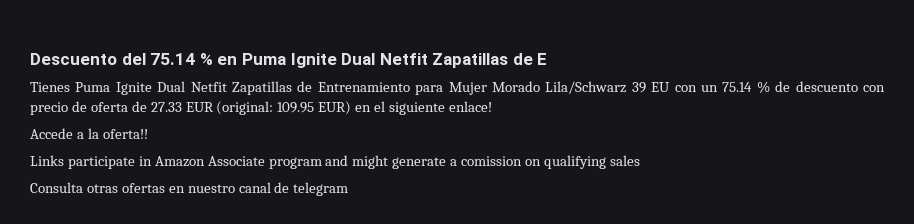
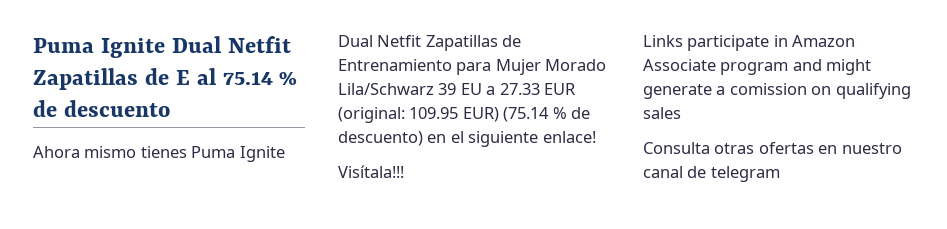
- Descuento del 75.14 % en Puma Ignite Dual Netfit Zapatillas de E
- Tienes Puma Ignite Dual Netfit Zapatillas de Entrenamiento para Mujer Morado Lila/Schwarz 39 EU con un 75.14 % de descuento con precio de oferta de 27.33 EUR (original: 109.95 EUR) en el siguiente enlace!
+ Puma Ignite Dual Netfit Zapatillas de E al 75.14 % de descuento
+ Ahora mismo tienes Puma Ignite Dual Netfit Zapatillas de Entrenamiento para Mujer Morado Lila/Schwarz 39 EU a 27.33 EUR (original: 109.95 EUR) (75.14 % de descuento) en el siguiente enlace!
- Accede a la oferta!!
+ Visítala!!!

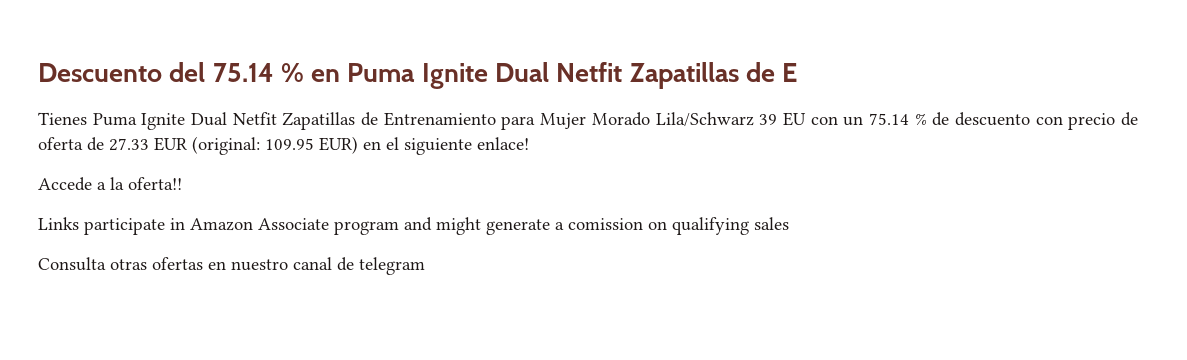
- Puma Ignite Dual Netfit Zapatillas de E al 75.14 % de descuento
- Ahora mismo tienes Puma Ignite Dual Netfit Zapatillas de Entrenamiento para Mujer Morado Lila/Schwarz 39 EU a 27.33 EUR (original: 109.95 EUR) (75.14 % de descuento) en el siguiente enlace!
+ Descuento del 75.14 % en Puma Ignite Dual Netfit Zapatillas de E
+ Tienes Puma Ignite Dual Netfit Zapatillas de Entrenamiento para Mujer Morado Lila/Schwarz 39 EU con un 75.14 % de descuento con precio de oferta de 27.33 EUR (original: 109.95 EUR) en el siguiente enlace!
- Visítala!!!
+ Accede a la oferta!!

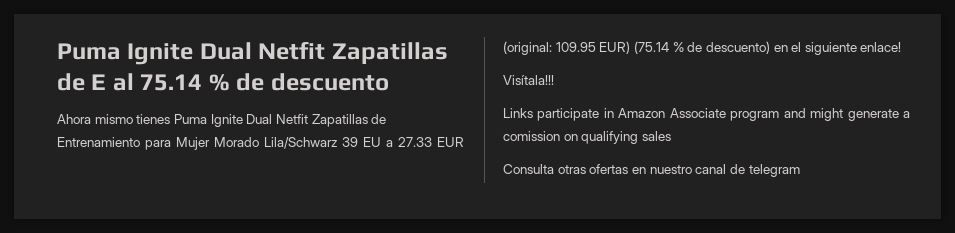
- Descuento del 75.14 % en Puma Ignite Dual Netfit Zapatillas de E
- Tienes Puma Ignite Dual Netfit Zapatillas de Entrenamiento para Mujer Morado Lila/Schwarz 39 EU con un 75.14 % de descuento con precio de oferta de 27.33 EUR (original: 109.95 EUR) en el siguiente enlace!
+ Puma Ignite Dual Netfit Zapatillas de E al 75.14 % de descuento
+ Ahora mismo tienes Puma Ignite Dual Netfit Zapatillas de Entrenamiento para Mujer Morado Lila/Schwarz 39 EU a 27.33 EUR (original: 109.95 EUR) (75.14 % de descuento) en el siguiente enlace!
- Accede a la oferta!!
+ Visítala!!!

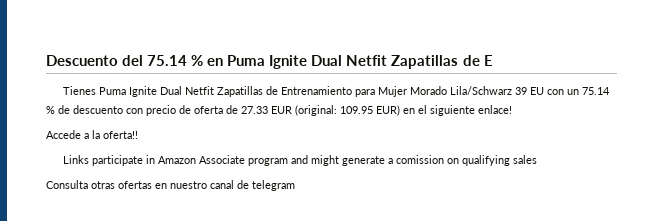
- Puma Ignite Dual Netfit Zapatillas de E al 75.14 % de descuento
- Ahora mismo tienes Puma Ignite Dual Netfit Zapatillas de Entrenamiento para Mujer Morado Lila/Schwarz 39 EU a 27.33 EUR (original: 109.95 EUR) (75.14 % de descuento) en el siguiente enlace!
+ Descuento del 75.14 % en Puma Ignite Dual Netfit Zapatillas de E
+ Tienes Puma Ignite Dual Netfit Zapatillas de Entrenamiento para Mujer Morado Lila/Schwarz 39 EU con un 75.14 % de descuento con precio de oferta de 27.33 EUR (original: 109.95 EUR) en el siguiente enlace!
- Visítala!!!
+ Accede a la oferta!!

